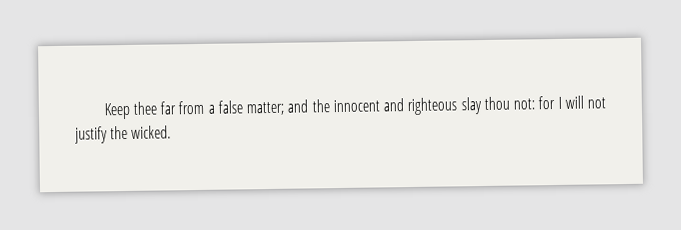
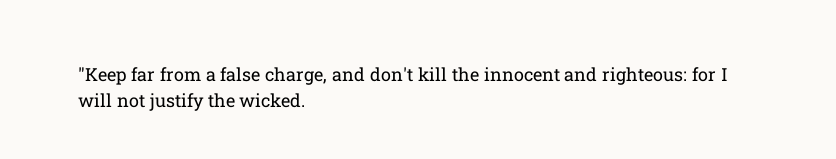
- Keep thee far from a false matter; and the innocent and righteous slay thou not: for I will not justify the wicked.
+ "Keep far from a false charge, and don't kill the innocent and righteous: for I will not justify the wicked.

